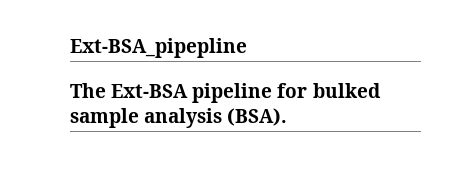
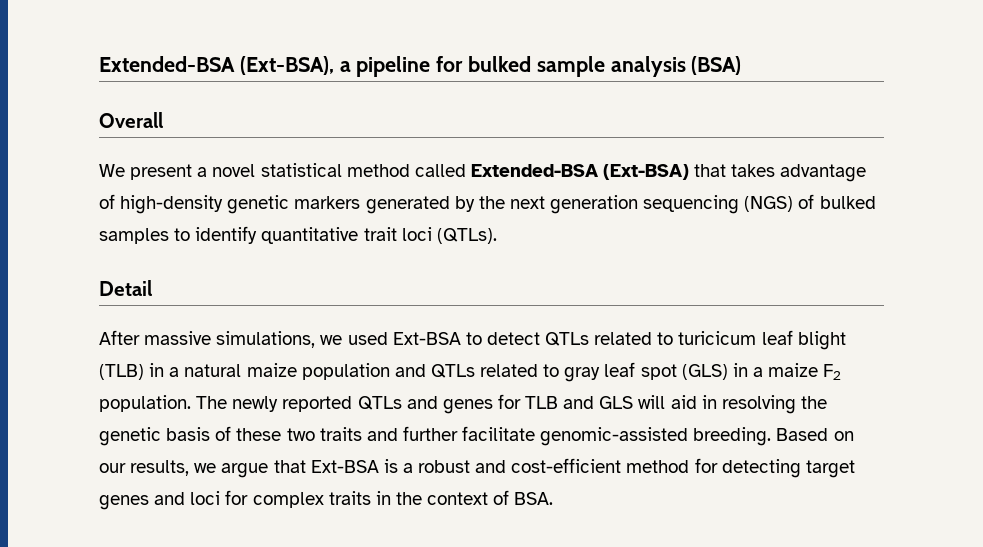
- Ext-BSA_pipepline
- The Ext-BSA pipeline for bulked sample analysis (BSA).
+ Extended-BSA (Ext-BSA), a pipeline for bulked sample analysis (BSA)
+ Overall
+ We present a novel statistical method called Extended-BSA (Ext-BSA) that takes advantage of high-density genetic markers generated by the next generation sequencing (NGS) of bulked samples to identify quantitative trait loci (QTLs).
+ Detail
+ After massive simulations, we used Ext-BSA to detect QTLs related to turicicum leaf blight (TLB) in a natural maize population and QTLs related to gray leaf spot (GLS) in a maize F2 population. The newly reported QTLs and genes for TLB and GLS will aid in resolving the genetic basis of these two traits and further facilitate genomic-assisted breeding. Based on our results, we argue that Ext-BSA is a robust and cost-efficient method for detecting target genes and loci for complex traits in the context of BSA.

